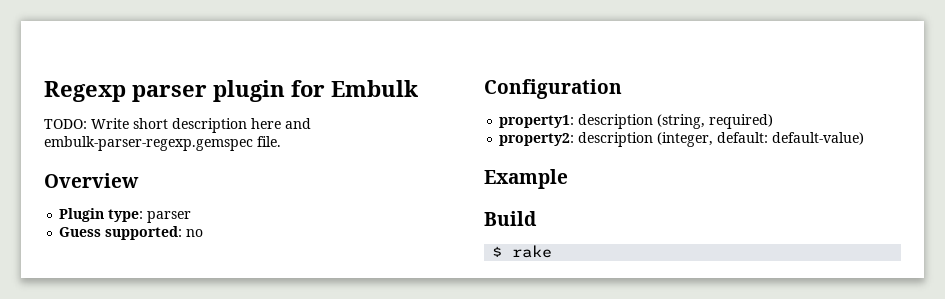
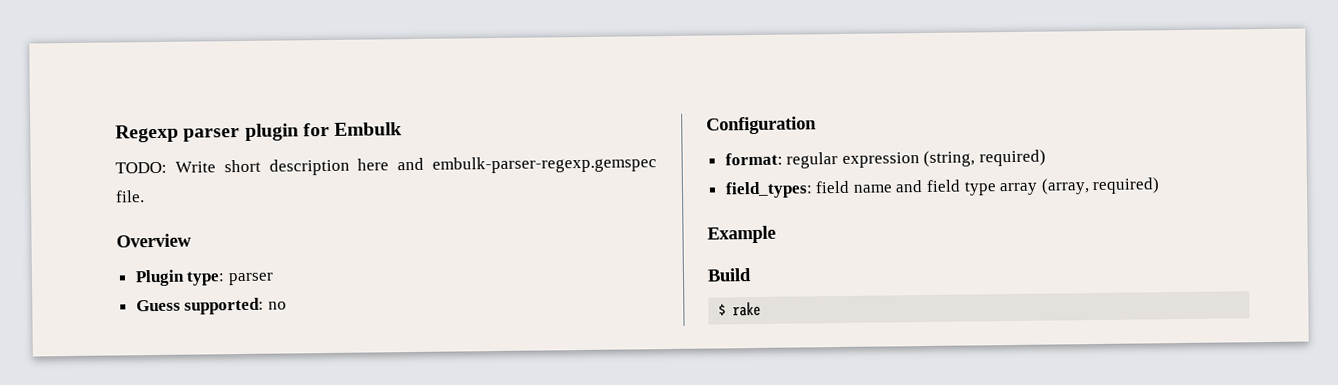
- property1: description (string, required)
+ format: regular expression (string, required)
- property2: description (integer, default: default-value)
+ field_types: field name and field type array (array, required)

